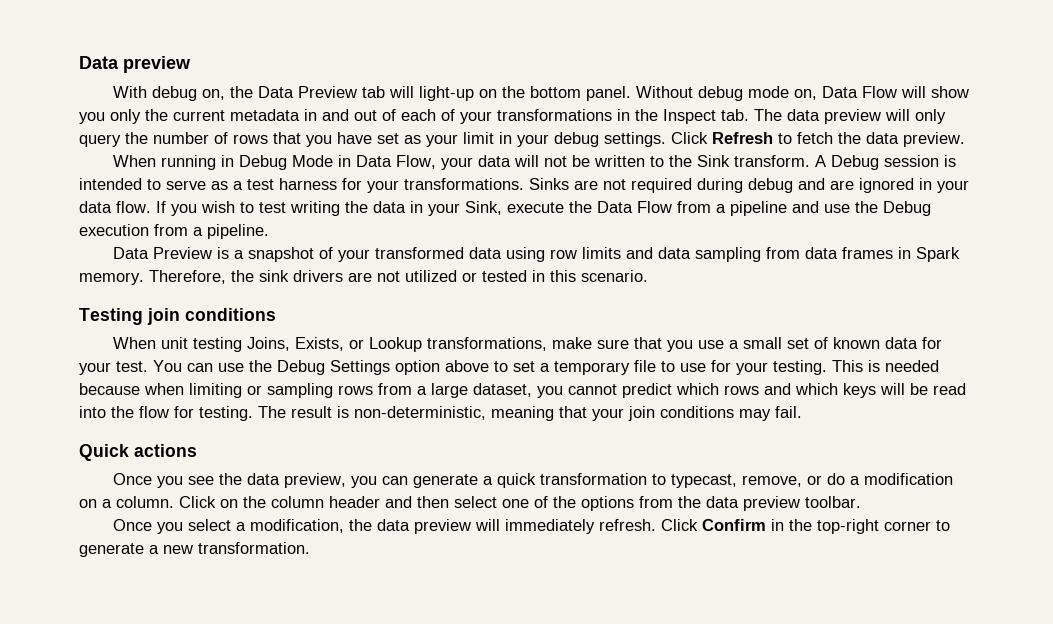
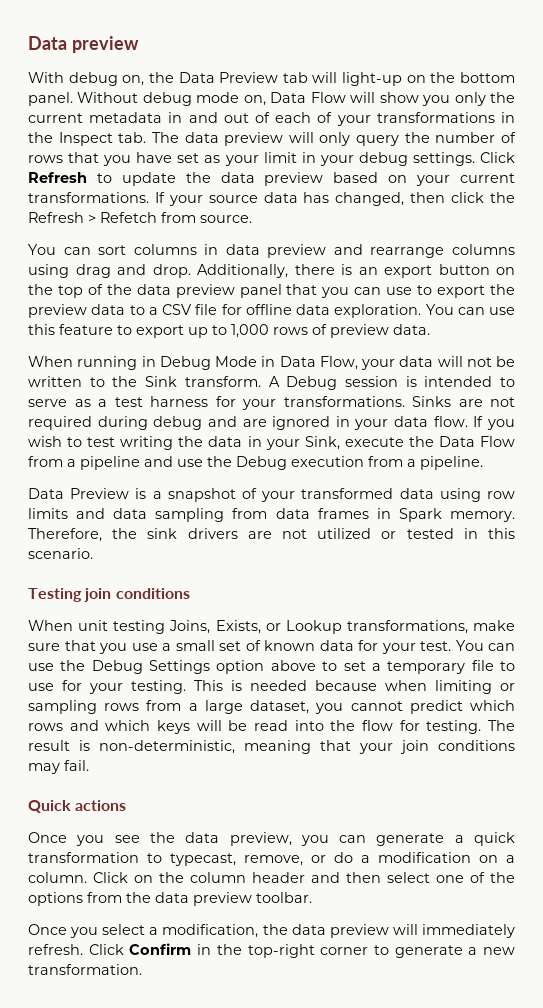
- Click Refresh to fetch the data preview.
+ Click Refresh to update the data preview based on your current transformations. If your source data has changed, then click the Refresh > Refetch from source.
+ You can sort columns in data preview and rearrange columns using drag and drop. Additionally, there is an export button on the top of the data preview panel that you can use to export the preview data to a CSV file for offline data exploration. You can use this feature to export up to 1,000 rows of preview data.

